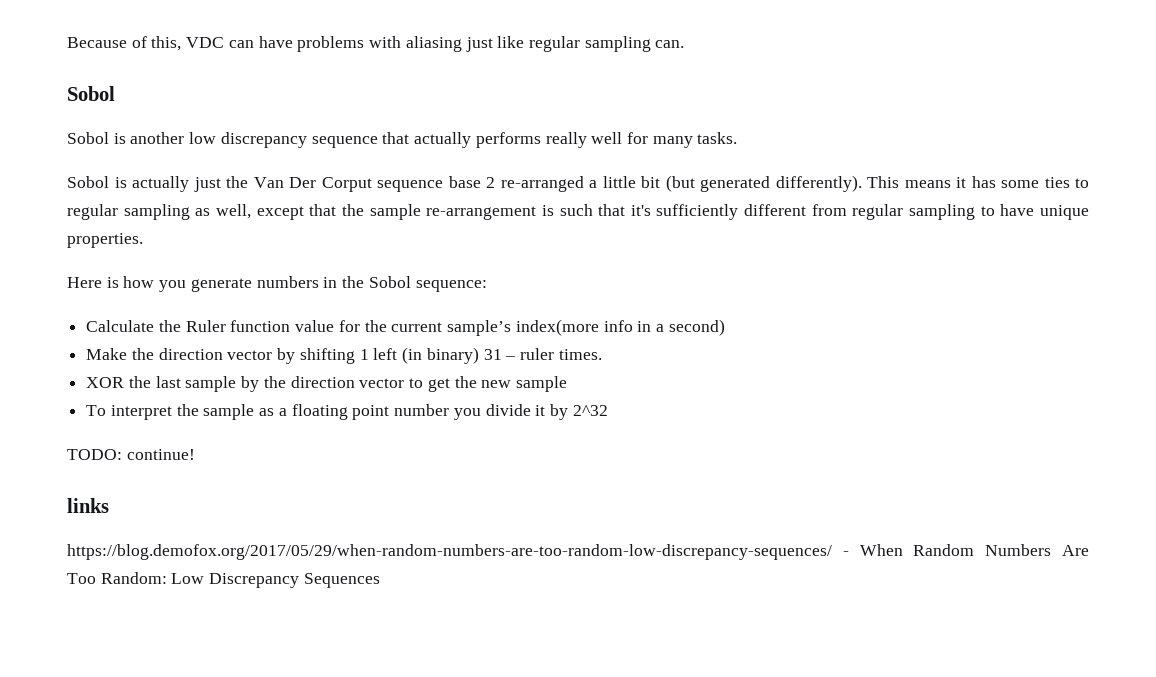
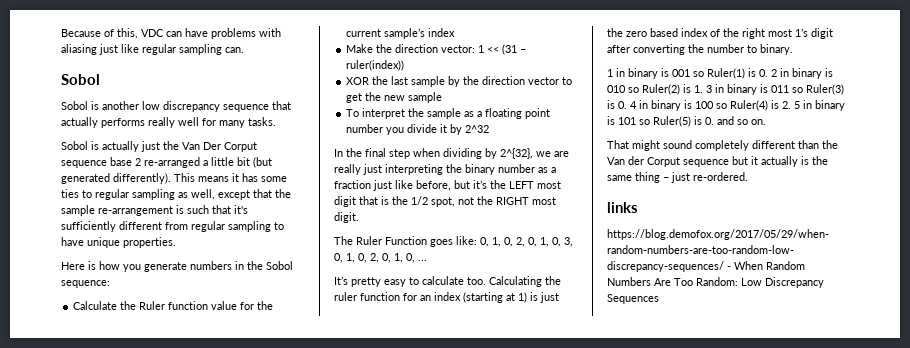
- Calculate the Ruler function value for the current sample’s index(more info in a second)
- Make the direction vector by shifting 1 left (in binary) 31 – ruler times.
+ Calculate the Ruler function value for the current sample’s index
+ Make the direction vector: 1 << (31 – ruler(index))
- TODO: continue!
+ In the final step when dividing by 2^{32}, we are really just interpreting the binary number as a fraction just like before, but it’s the LEFT most digit that is the 1/2 spot, not the RIGHT most digit.
+ The Ruler Function goes like: 0, 1, 0, 2, 0, 1, 0, 3, 0, 1, 0, 2, 0, 1, 0, ...
+ It’s pretty easy to calculate too. Calculating the ruler function for an index (starting at 1) is just the zero based index of the right most 1’s digit after converting the number to binary.
+ 1 in binary is 001 so Ruler(1) is 0. 2 in binary is 010 so Ruler(2) is 1. 3 in binary is 011 so Ruler(3) is 0. 4 in binary is 100 so Ruler(4) is 2. 5 in binary is 101 so Ruler(5) is 0. and so on.
+ That might sound completely different than the Van der Corput sequence but it actually is the same thing – just re-ordered.

